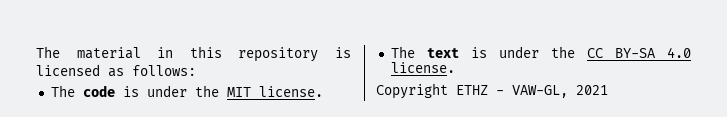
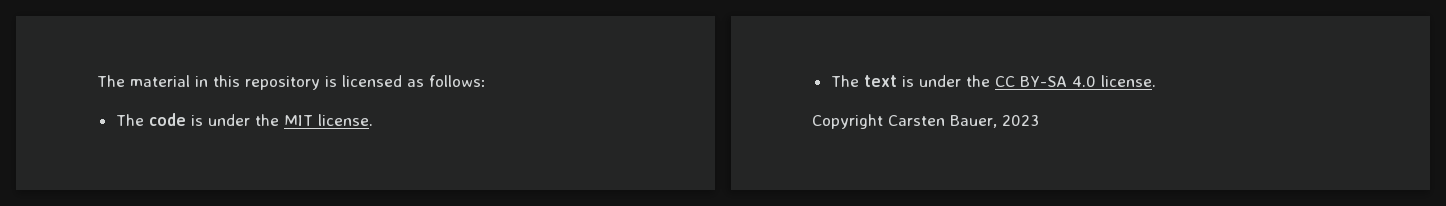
- Copyright ETHZ - VAW-GL, 2021
+ Copyright Carsten Bauer, 2023

